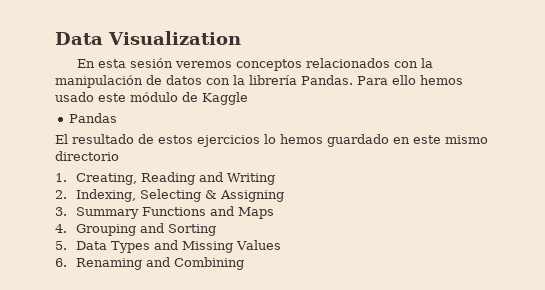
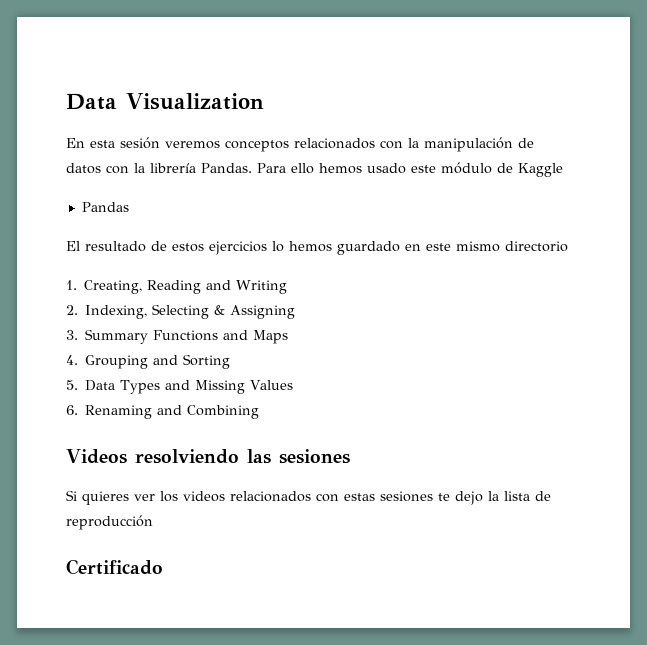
+ Videos resolviendo las sesiones
+ Si quieres ver los videos relacionados con estas sesiones te dejo la lista de reproducción
+ Certificado

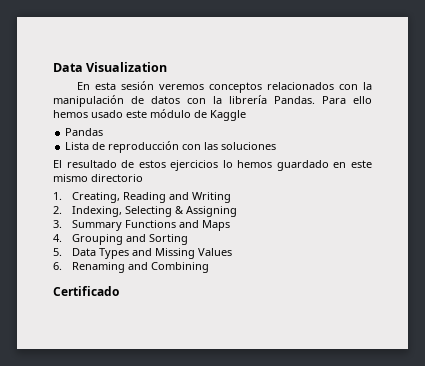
+ Lista de reproducción con las soluciones
- Videos resolviendo las sesiones
- Si quieres ver los videos relacionados con estas sesiones te dejo la lista de reproducción

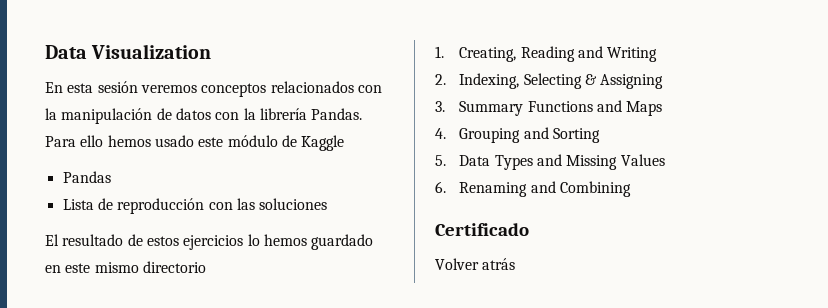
+ Volver atrás

